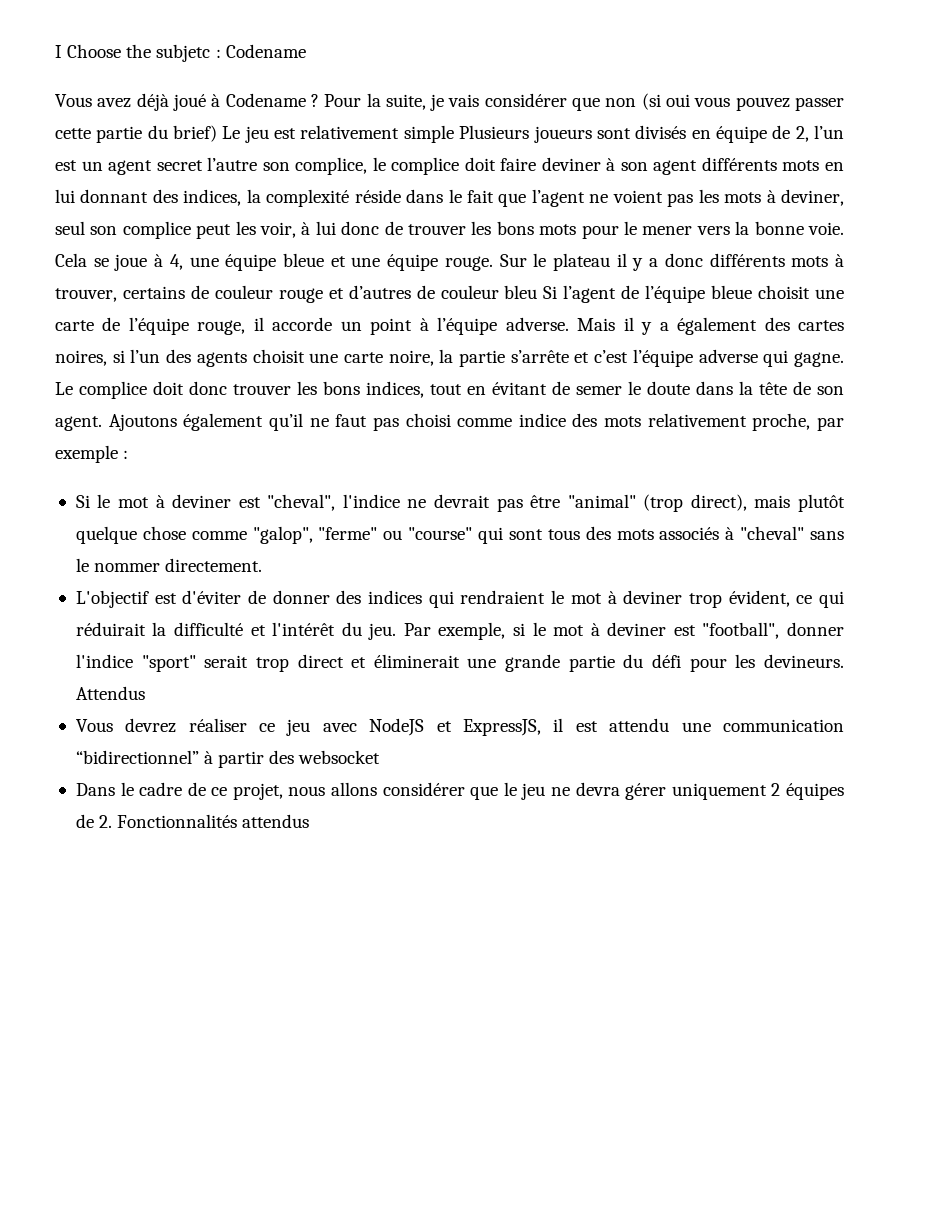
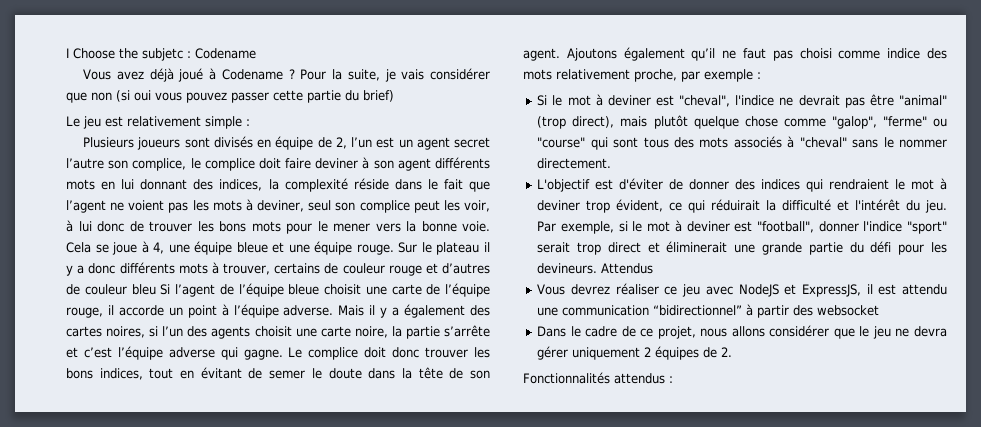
- Pour la suite, je vais considérer que non (si oui vous pouvez passer cette partie du brief) Le jeu est relativement simple Plusieurs joueurs sont divisés en équipe de 2, l’un est un agent secret l’autre son complice, le complice doit faire deviner à son agent différents mots en lui donnant des indices, la complexité réside dans le fait que l’agent ne voient pas les mots à deviner, seul son complice peut les voir, à lui donc de trouver les bons mots pour le mener vers la bonne voie.
+ Pour la suite, je vais considérer que non (si oui vous pouvez passer cette partie du brief)
+ Le jeu est relativement simple :
+ Plusieurs joueurs sont divisés en équipe de 2, l’un est un agent secret l’autre son complice, le complice doit faire deviner à son agent différents mots en lui donnant des indices, la complexité réside dans le fait que l’agent ne voient pas les mots à deviner, seul son complice peut les voir, à lui donc de trouver les bons mots pour le mener vers la bonne voie.
- Dans le cadre de ce projet, nous allons considérer que le jeu ne devra gérer uniquement 2 équipes de 2. Fonctionnalités attendus
+ Dans le cadre de ce projet, nous allons considérer que le jeu ne devra gérer uniquement 2 équipes de 2.
+ Fonctionnalités attendus :

